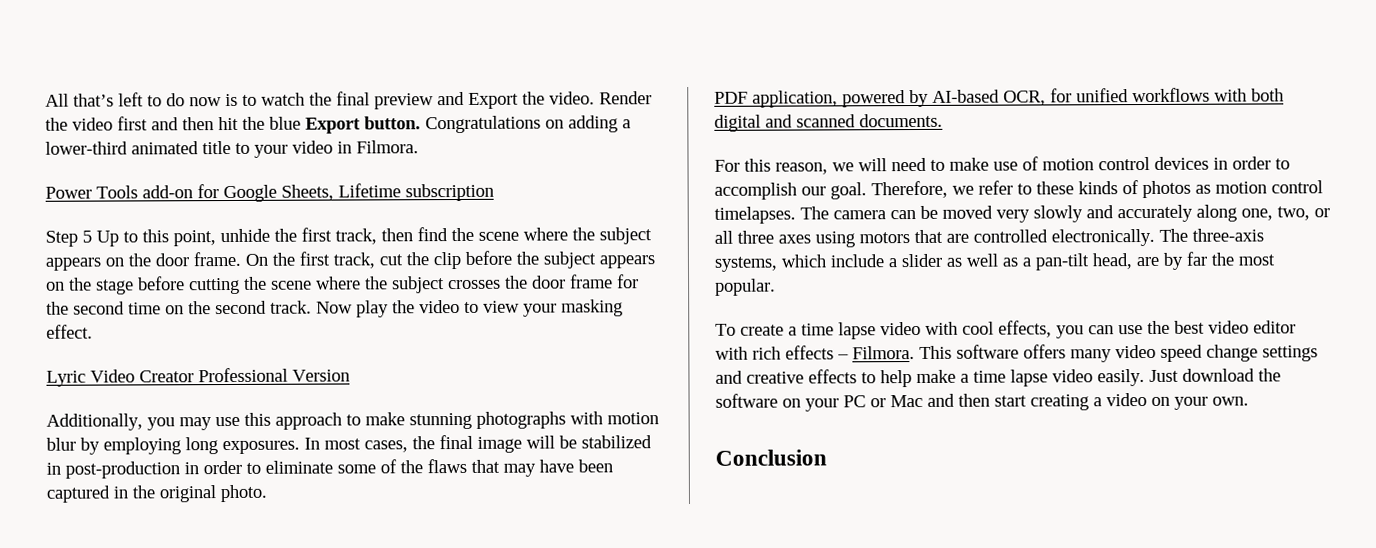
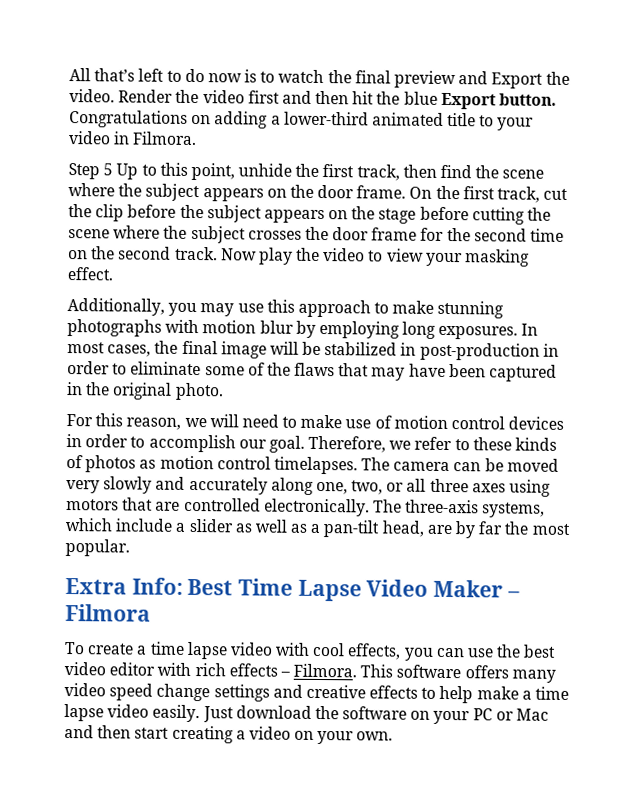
- Power Tools add-on for Google Sheets, Lifetime subscription
- Lyric Video Creator Professional Version
- PDF application, powered by AI-based OCR, for unified workflows with both digital and scanned documents.
+ Extra Info: Best Time Lapse Video Maker – Filmora
- Conclusion

